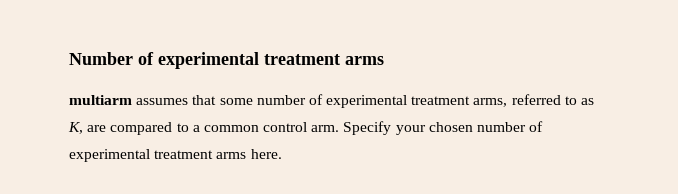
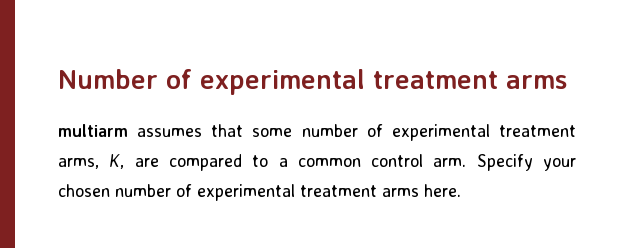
- multiarm assumes that some number of experimental treatment arms, referred to as K, are compared to a common control arm.
+ multiarm assumes that some number of experimental treatment arms, K, are compared to a common control arm.

